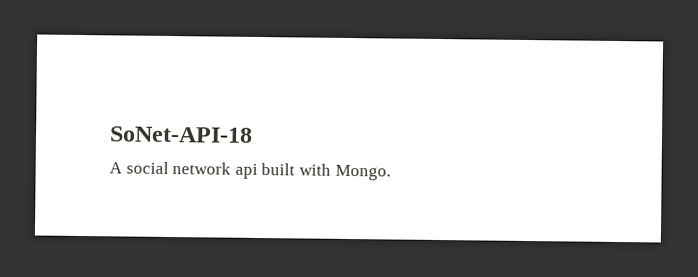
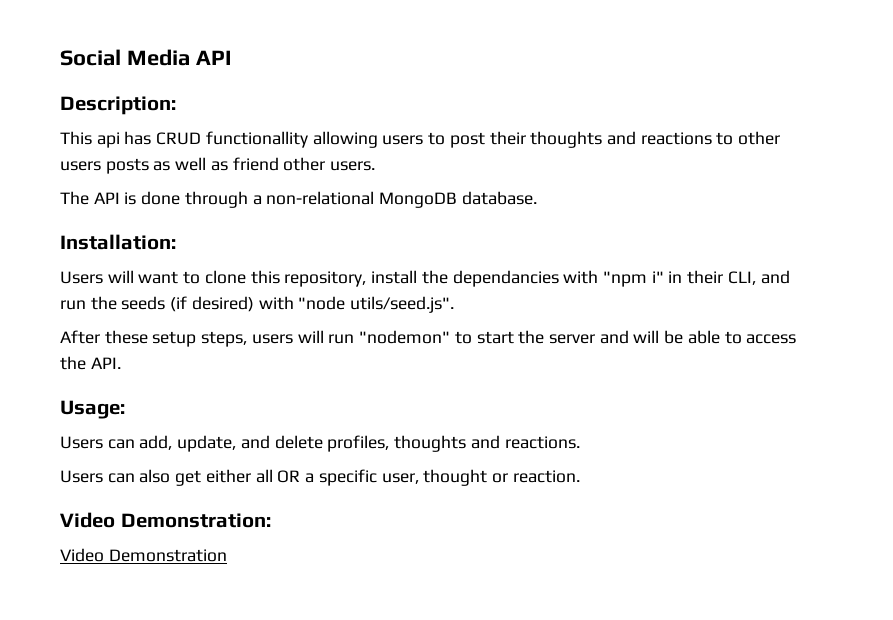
- SoNet-API-18
- A social network api built with Mongo.
+ Social Media API
+ Description:
+ This api has CRUD functionallity allowing users to post their thoughts and reactions to other users posts as well as friend other users.
+ The API is done through a non-relational MongoDB database.
+ Installation:
+ Users will want to clone this repository, install the dependancies with "npm i" in their CLI, and run the seeds (if desired) with "node utils/seed.js".
+ After these setup steps, users will run "nodemon" to start the server and will be able to access the API.
+ Usage:
+ Users can add, update, and delete profiles, thoughts and reactions.
+ Users can also get either all OR a specific user, thought or reaction.
+ Video Demonstration:
+ Video Demonstration

